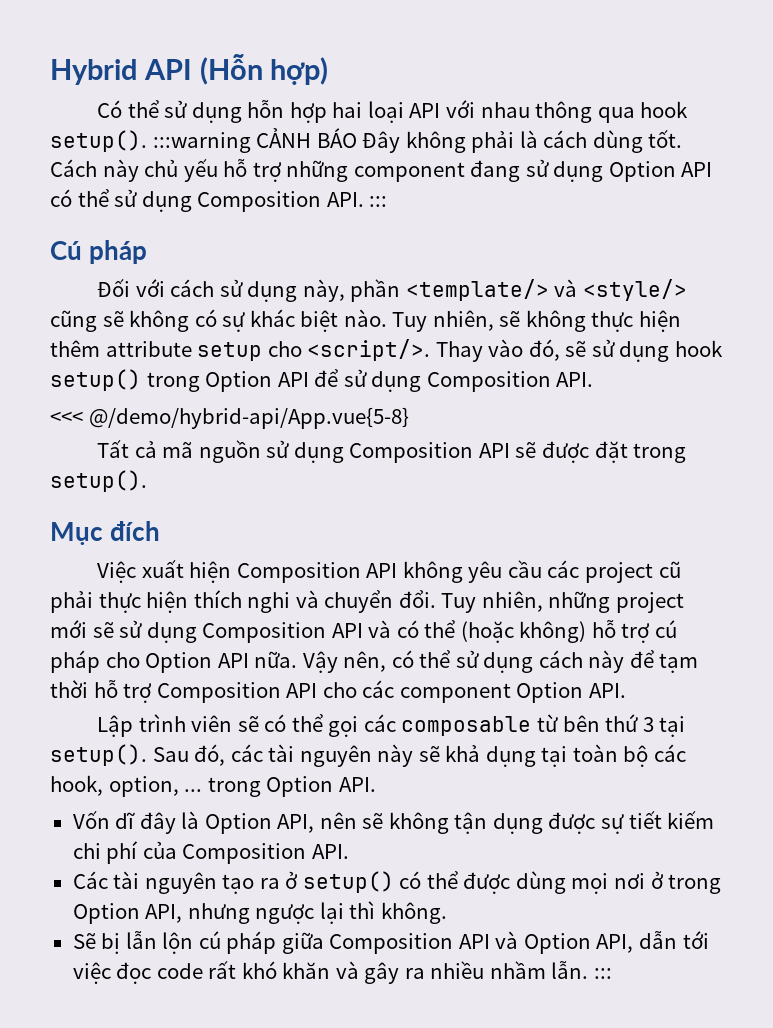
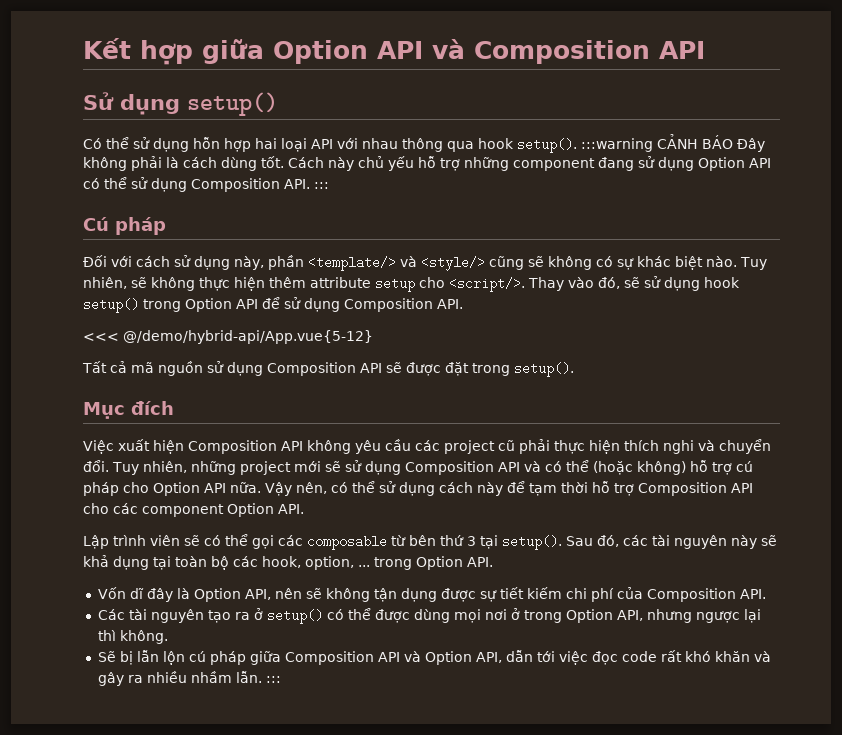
- Hybrid API (Hỗn hợp)
+ Kết hợp giữa Option API và Composition API
+ Sử dụng setup()
- <<< @/demo/hybrid-api/App.vue{5-8}
+ <<< @/demo/hybrid-api/App.vue{5-12}

